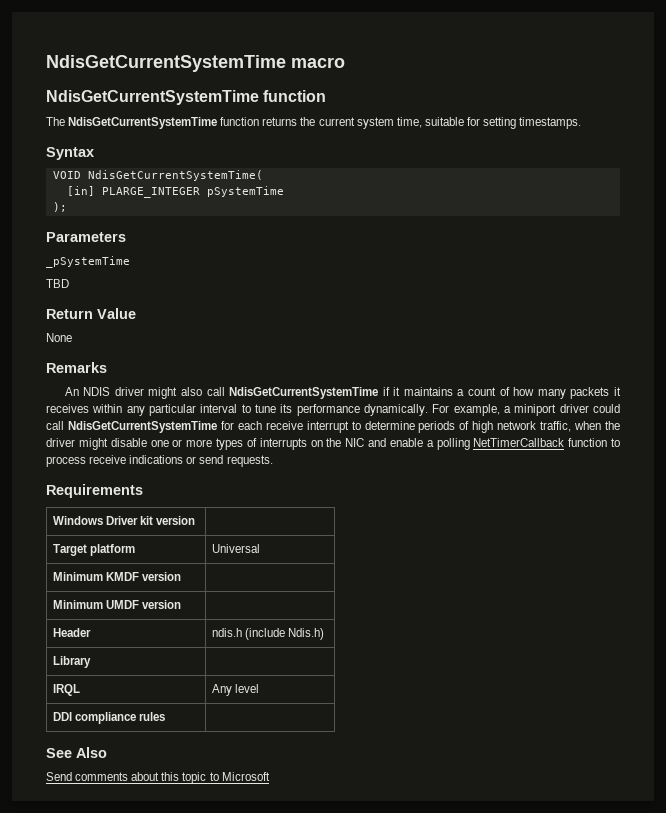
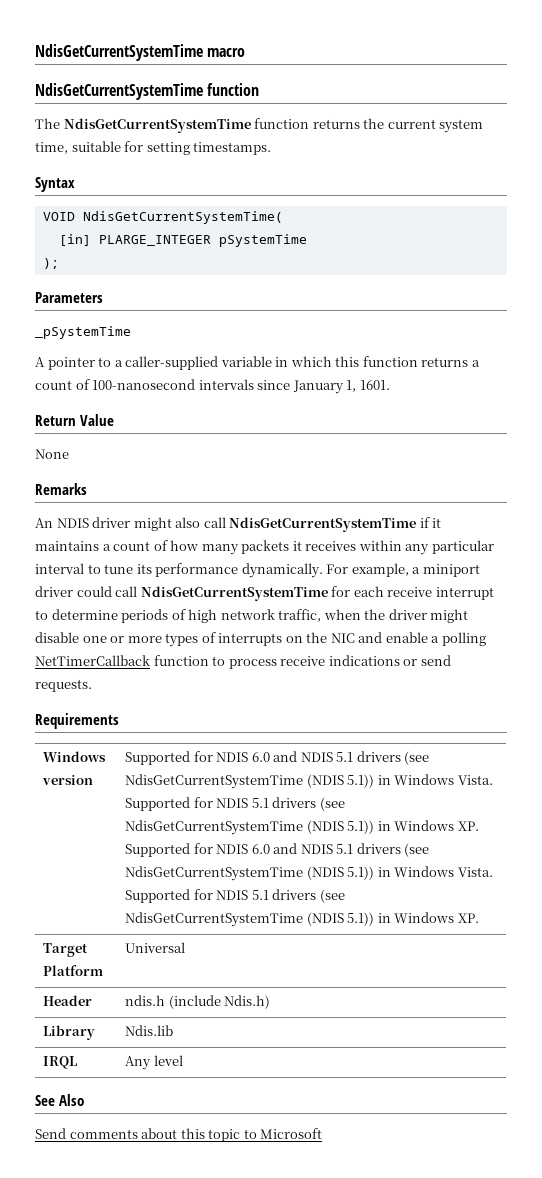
- TBD
+ A pointer to a caller-supplied variable in which this function returns a count of 100-nanosecond intervals since January 1, 1601.
- Windows Driver kit version
+ Windows version | Supported for NDIS 6.0 and NDIS 5.1 drivers (see NdisGetCurrentSystemTime (NDIS 5.1)) in Windows Vista. Supported for NDIS 5.1 drivers (see NdisGetCurrentSystemTime (NDIS 5.1)) in Windows XP. Supported for NDIS 6.0 and NDIS 5.1 drivers (see NdisGetCurrentSystemTime (NDIS 5.1)) in Windows Vista. Supported for NDIS 5.1 drivers (see NdisGetCurrentSystemTime (NDIS 5.1)) in Windows XP.
- Target platform | Universal
+ Target Platform | Universal
- Minimum KMDF version |
- Minimum UMDF version |
- Library |
+ Library | Ndis.lib
- DDI compliance rules |

